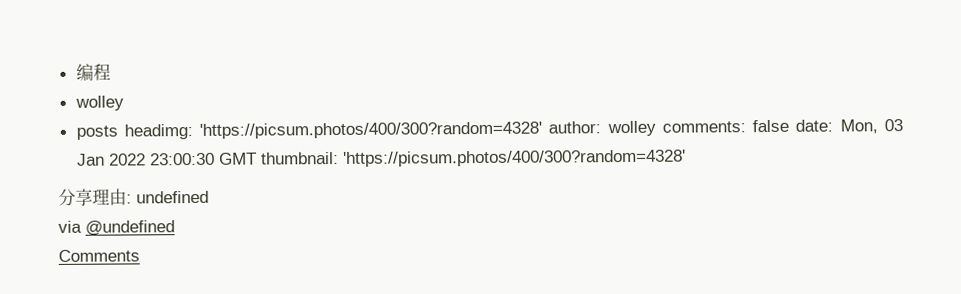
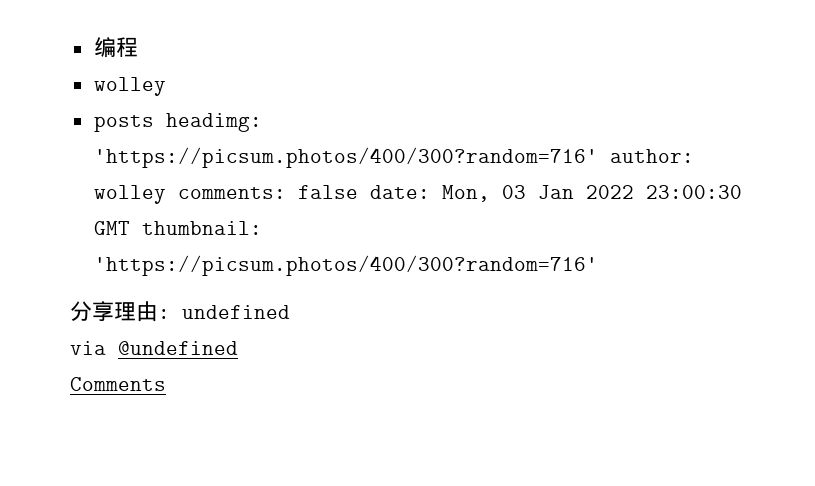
- posts headimg: 'https://picsum.photos/400/300?random=4328' author: wolley comments: false date: Mon, 03 Jan 2022 23:00:30 GMT thumbnail: 'https://picsum.photos/400/300?random=4328'
+ posts headimg: 'https://picsum.photos/400/300?random=716' author: wolley comments: false date: Mon, 03 Jan 2022 23:00:30 GMT thumbnail: 'https://picsum.photos/400/300?random=716'

